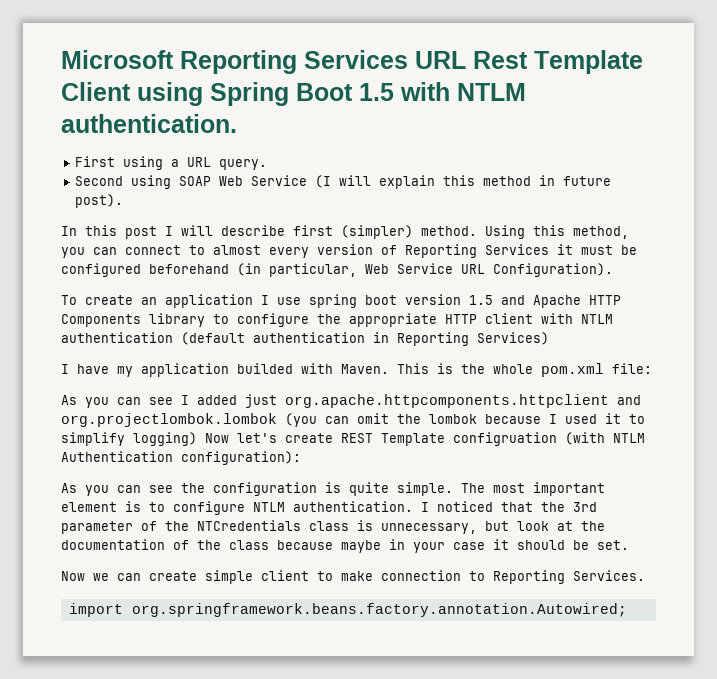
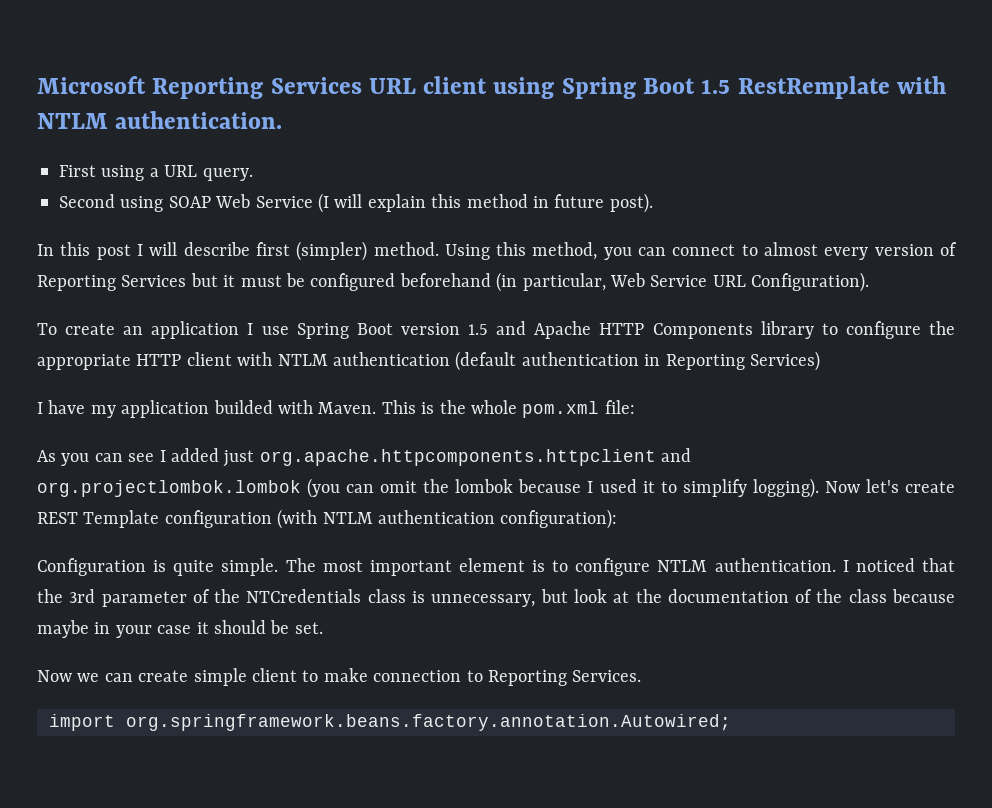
- Microsoft Reporting Services URL Rest Template Client using Spring Boot 1.5 with NTLM authentication.
+ Microsoft Reporting Services URL client using Spring Boot 1.5 RestRemplate with NTLM authentication.
- Using this method, you can connect to almost every version of Reporting Services it must be configured beforehand (in particular, Web Service URL Configuration).
+ Using this method, you can connect to almost every version of Reporting Services but it must be configured beforehand (in particular, Web Service URL Configuration).
- To create an application I use spring boot version 1.5 and Apache HTTP Components library to configure the appropriate HTTP client with NTLM authentication (default authentication in Reporting Services)
+ To create an application I use Spring Boot version 1.5 and Apache HTTP Components library to configure the appropriate HTTP client with NTLM authentication (default authentication in Reporting Services)
- As you can see I added just org.apache.httpcomponents.httpclient and org.projectlombok.lombok (you can omit the lombok because I used it to simplify logging) Now let's create REST Template configruation (with NTLM Authentication configuration):
+ As you can see I added just org.apache.httpcomponents.httpclient and org.projectlombok.lombok (you can omit the lombok because I used it to simplify logging). Now let's create REST Template configuration (with NTLM authentication configuration):
- As you can see the configuration is quite simple.
+ Configuration is quite simple.

